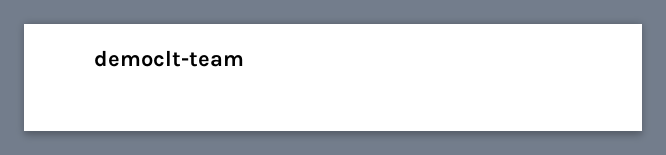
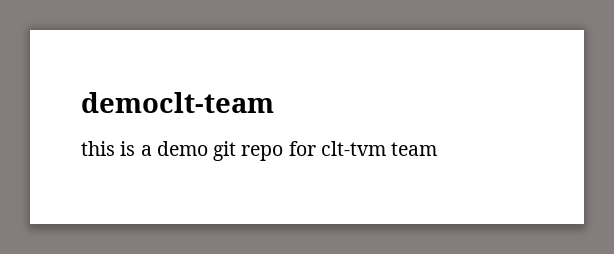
+ this is a demo git repo for clt-tvm team

